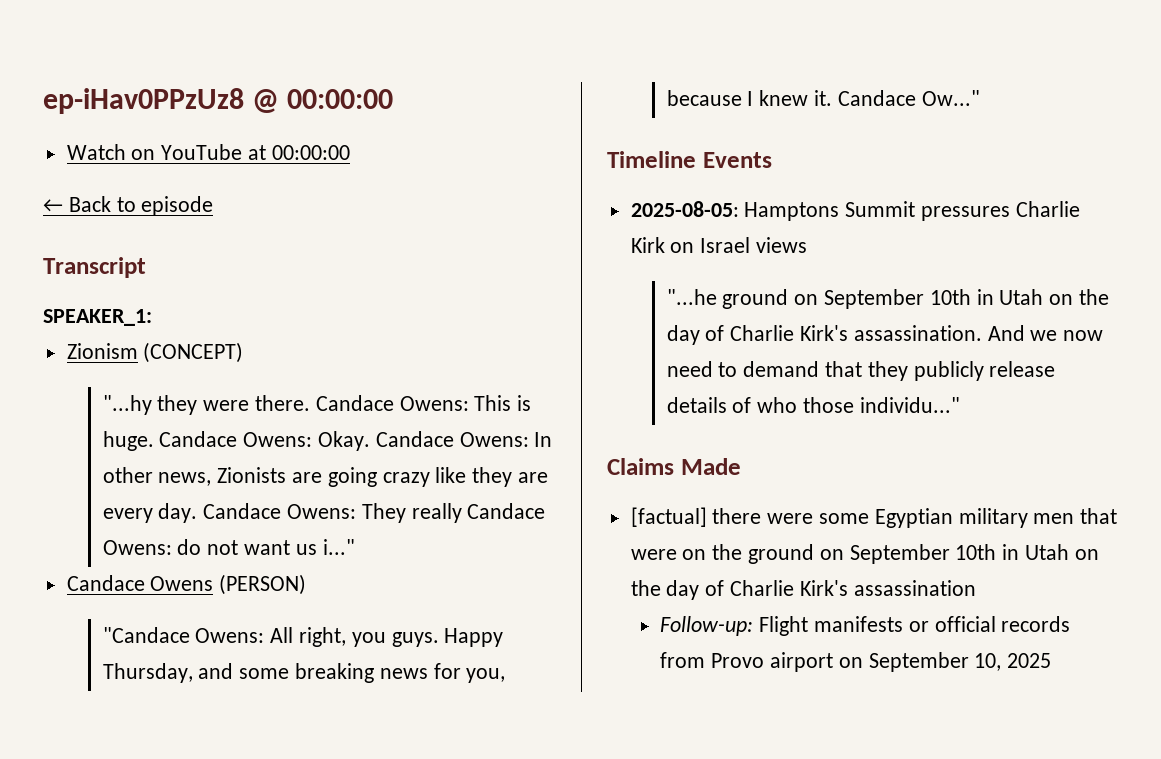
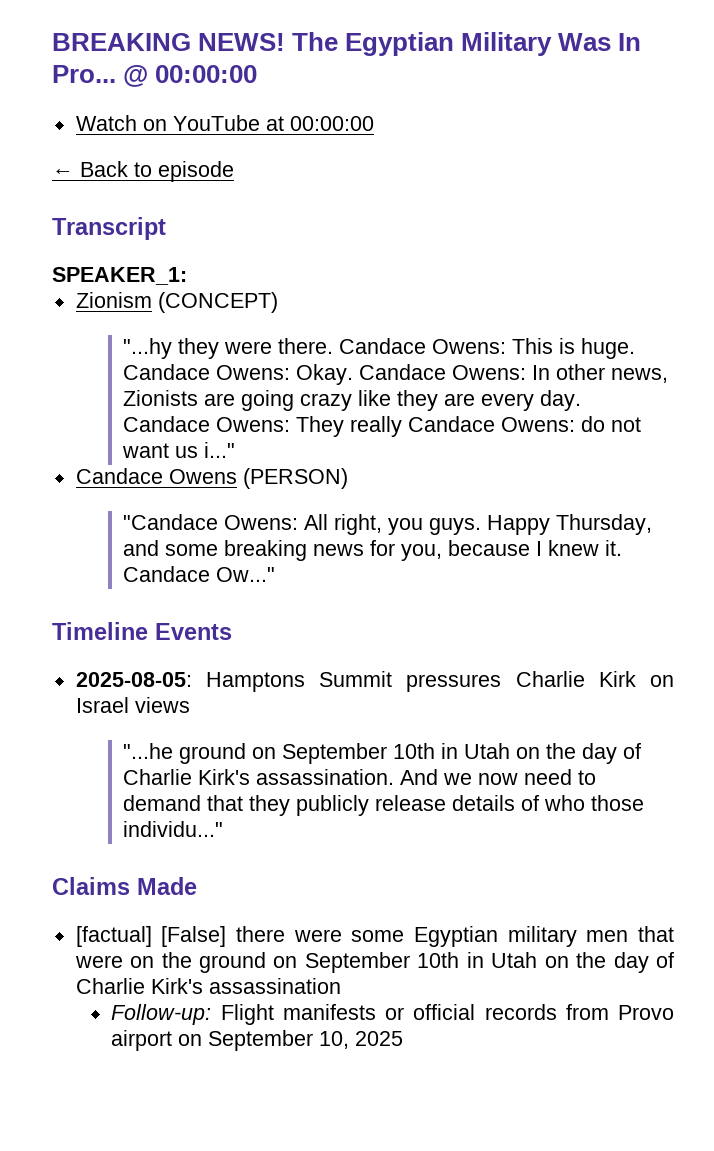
- ep-iHav0PPzUz8 @ 00:00:00
+ BREAKING NEWS! The Egyptian Military Was In Pro... @ 00:00:00
- [factual] there were some Egyptian military men that were on the ground on September 10th in Utah on the day of Charlie Kirk's assassination
+ [factual] [False] there were some Egyptian military men that were on the ground on September 10th in Utah on the day of Charlie Kirk's assassination

